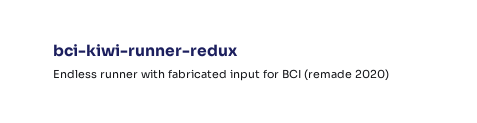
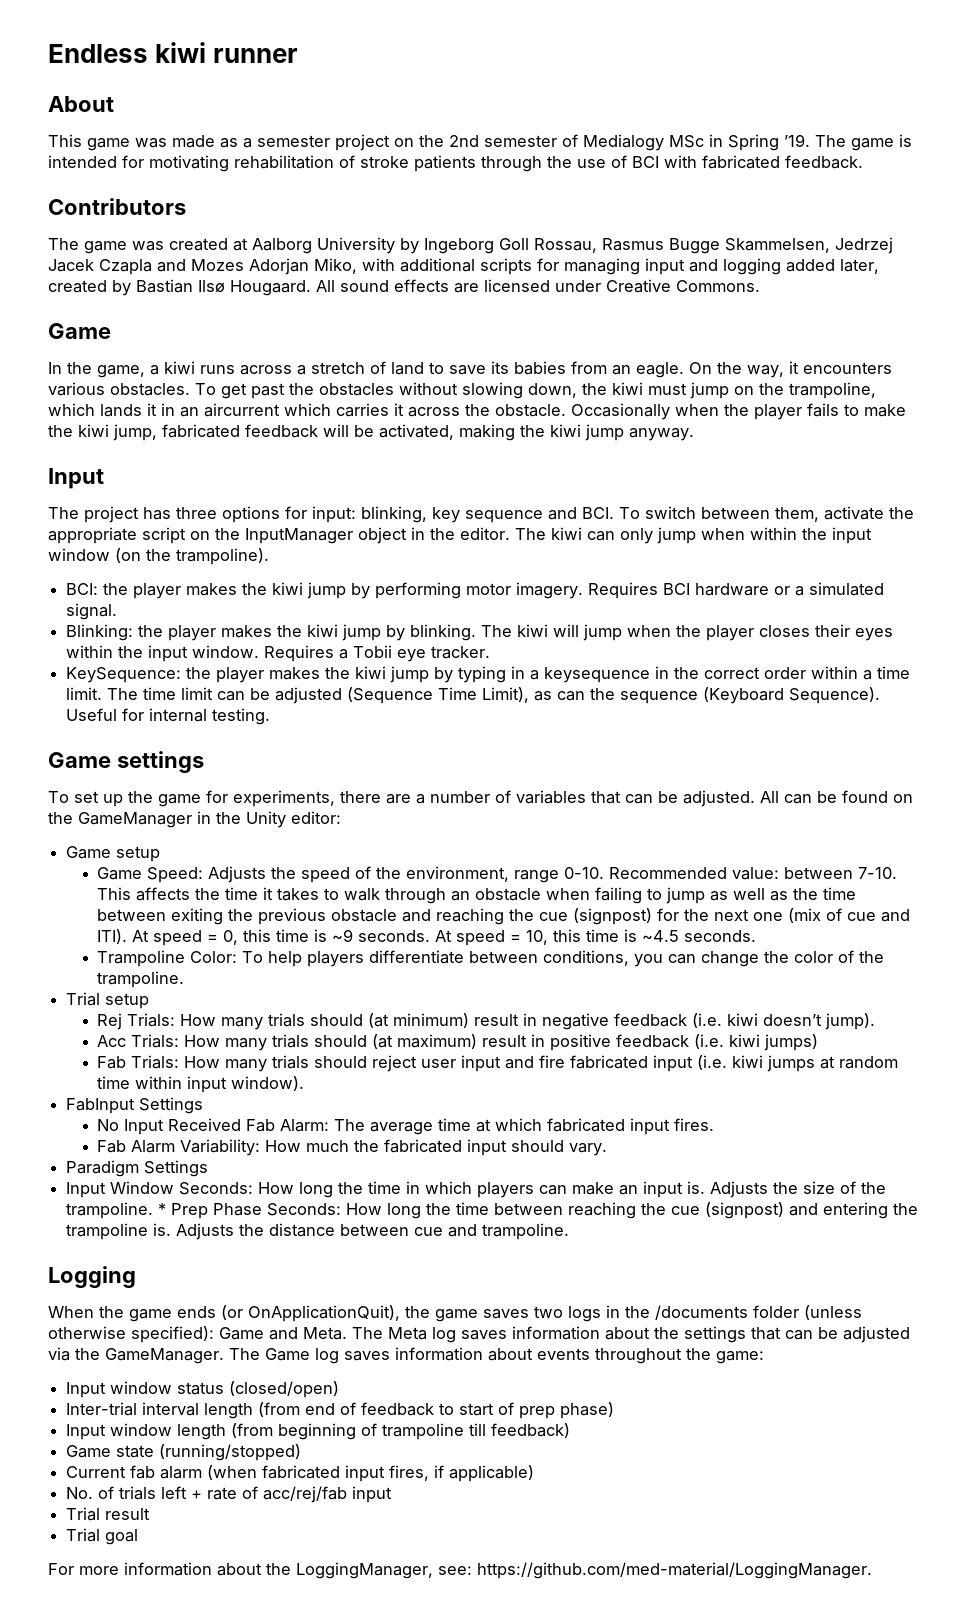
- bci-kiwi-runner-redux
- Endless runner with fabricated input for BCI (remade 2020)
+ Endless kiwi runner
+ About
+ This game was made as a semester project on the 2nd semester of Medialogy MSc in Spring ’19. The game is intended for motivating rehabilitation of stroke patients through the use of BCI with fabricated feedback.
+ Contributors
+ The game was created at Aalborg University by Ingeborg Goll Rossau, Rasmus Bugge Skammelsen, Jedrzej Jacek Czapla and Mozes Adorjan Miko, with additional scripts for managing input and logging added later, created by Bastian Ilsø Hougaard. All sound effects are licensed under Creative Commons.
+ Game
+ In the game, a kiwi runs across a stretch of land to save its babies from an eagle. On the way, it encounters various obstacles. To get past the obstacles without slowing down, the kiwi must jump on the trampoline, which lands it in an aircurrent which carries it across the obstacle. Occasionally when the player fails to make the kiwi jump, fabricated feedback will be activated, making the kiwi jump anyway.
+ Input
+ The project has three options for input: blinking, key sequence and BCI. To switch between them, activate the appropriate script on the InputManager object in the editor. The kiwi can only jump when within the input window (on the trampoline).
+ BCI: the player makes the kiwi jump by performing motor imagery. Requires BCI hardware or a simulated signal.
+ Blinking: the player makes the kiwi jump by blinking. The kiwi will jump when the player closes their eyes within the input window. Requires a Tobii eye tracker.
+ KeySequence: the player makes the kiwi jump by typing in a keysequence in the correct order within a time limit. The time limit can be adjusted (Sequence Time Limit), as can the sequence (Keyboard Sequence). Useful for internal testing.
+ Game settings
+ To set up the game for experiments, there are a number of variables that can be adjusted. All can be found on the GameManager in the Unity editor:
+ Game setup
+ Game Speed: Adjusts the speed of the environment, range 0-10. Recommended value: between 7-10. This affects the time it takes to walk through an obstacle when failing to jump as well as the time between exiting the previous obstacle and reaching the cue (signpost) for the next one (mix of cue and ITI). At speed = 0, this time is ~9 seconds. At speed = 10, this time is ~4.5 seconds.
+ Trampoline Color: To help players differentiate between conditions, you can change the color of the trampoline.
+ Trial setup
+ Rej Trials: How many trials should (at minimum) result in negative feedback (i.e. kiwi doesn’t jump).
+ Acc Trials: How many trials should (at maximum) result in positive feedback (i.e. kiwi jumps)
+ Fab Trials: How many trials should reject user input and fire fabricated input (i.e. kiwi jumps at random time within input window).
+ FabInput Settings
+ No Input Received Fab Alarm: The average time at which fabricated input fires.
+ Fab Alarm Variability: How much the fabricated input should vary.
+ Paradigm Settings
+ Input Window Seconds: How long the time in which players can make an input is. Adjusts the size of the trampoline. * Prep Phase Seconds: How long the time between reaching the cue (signpost) and entering the trampoline is. Adjusts the distance between cue and trampoline.
+ Logging
+ When the game ends (or OnApplicationQuit), the game saves two logs in the /documents folder (unless otherwise specified): Game and Meta. The Meta log saves information about the settings that can be adjusted via the GameManager. The Game log saves information about events throughout the game:
+ Input window status (closed/open)
+ Inter-trial interval length (from end of feedback to start of prep phase)
+ Input window length (from beginning of trampoline till feedback)
+ Game state (running/stopped)
+ Current fab alarm (when fabricated input fires, if applicable)
+ No. of trials left + rate of acc/rej/fab input
+ Trial result
+ Trial goal
+ For more information about the LoggingManager, see: https://github.com/med-material/LoggingManager.

